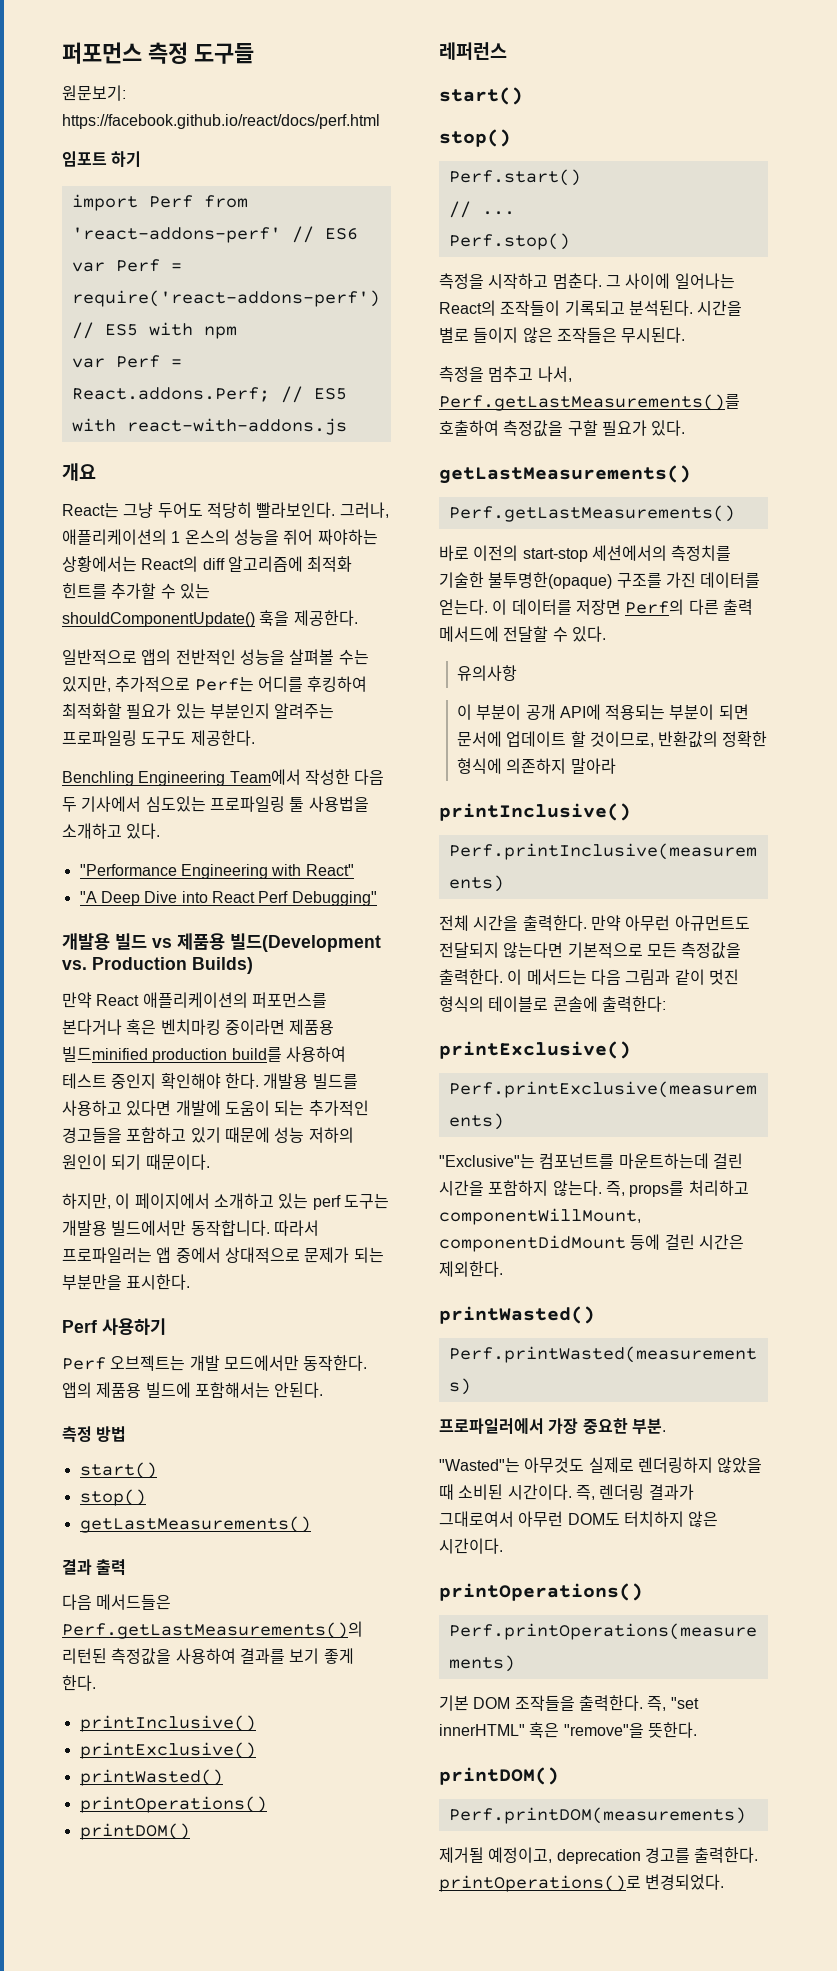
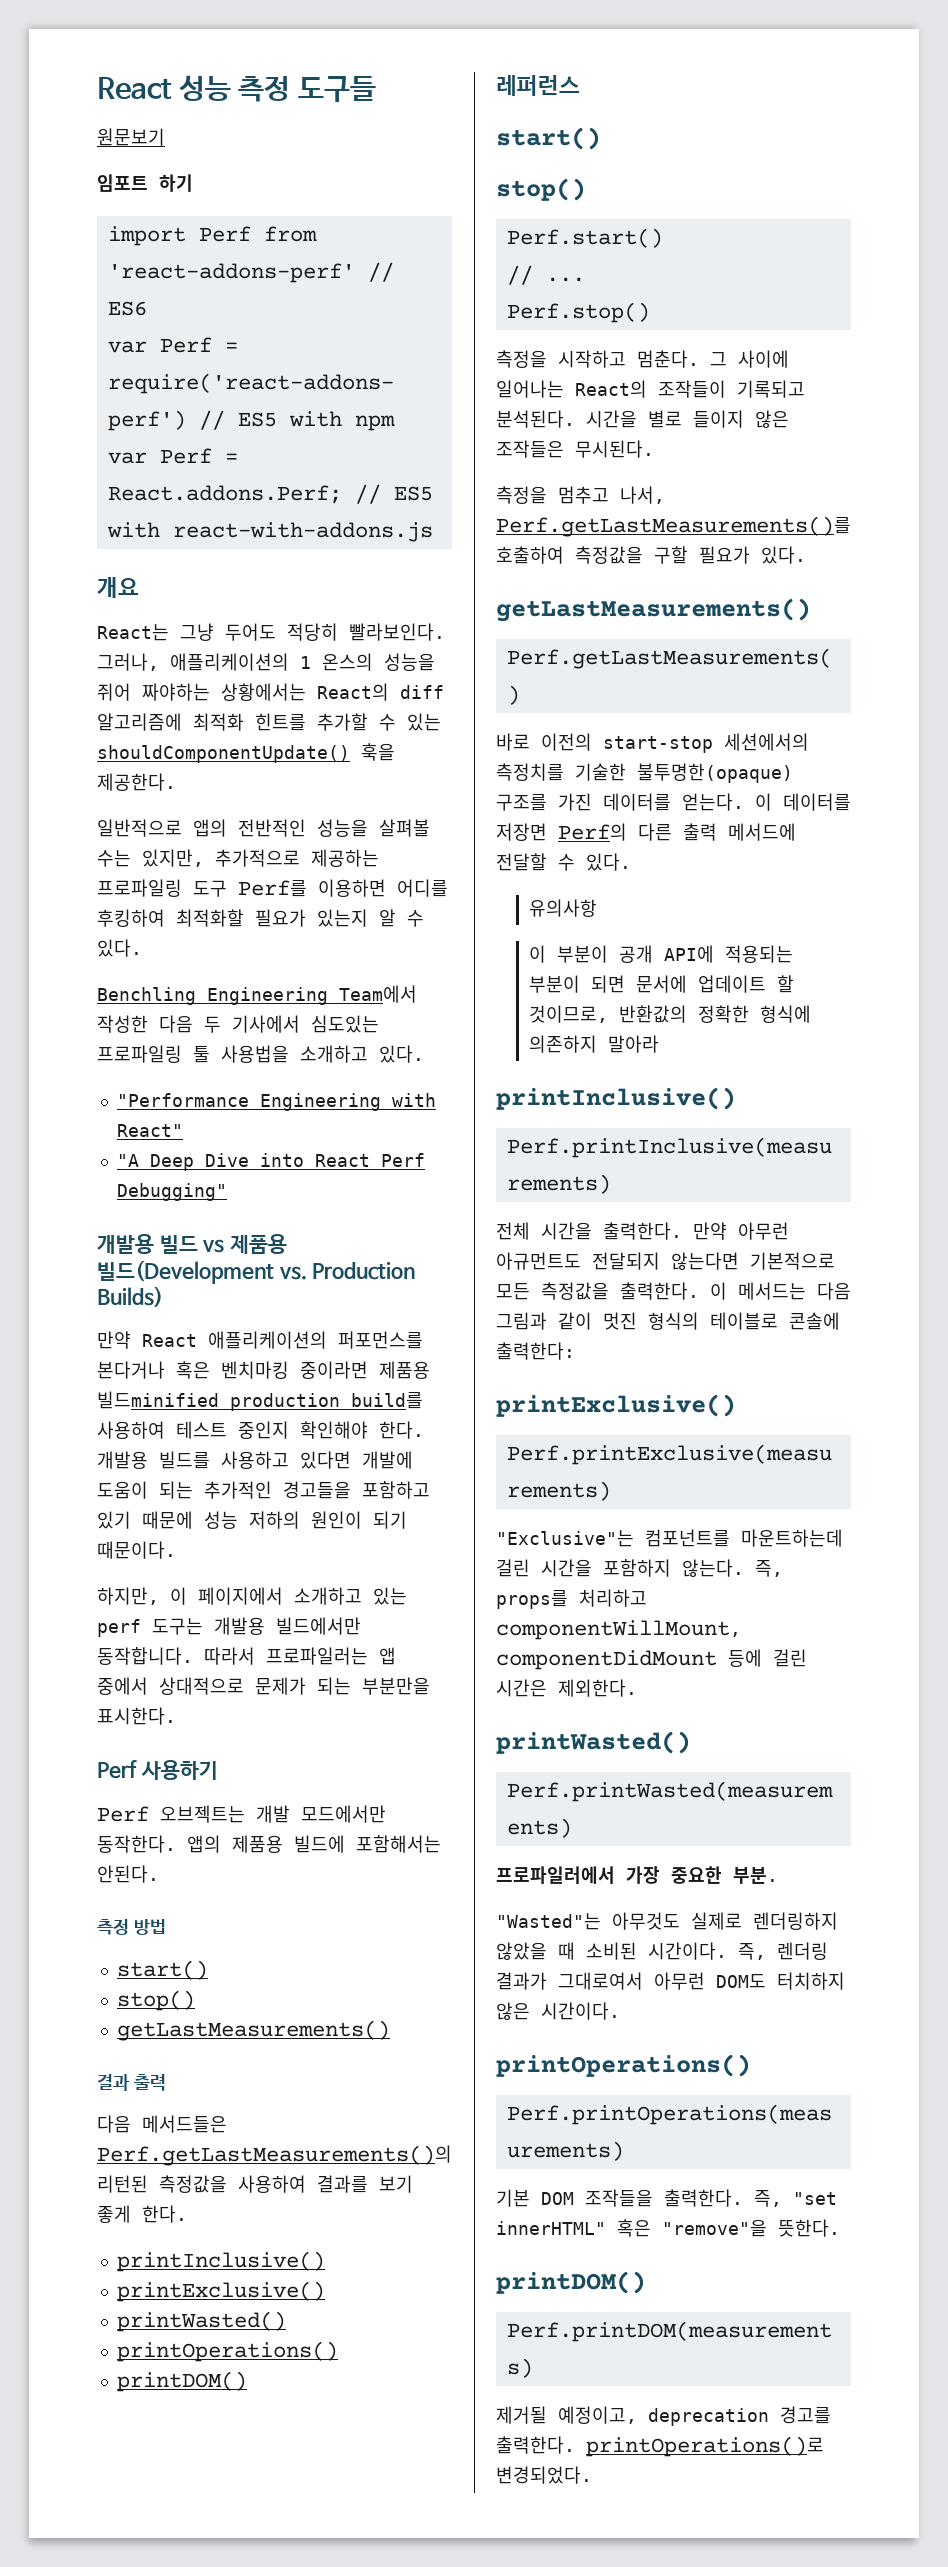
- 퍼포먼스 측정 도구들
+ React 성능 측정 도구들
- 원문보기: https://facebook.github.io/react/docs/perf.html
+ 원문보기
- 일반적으로 앱의 전반적인 성능을 살펴볼 수는 있지만, 추가적으로 Perf는 어디를 후킹하여 최적화할 필요가 있는 부분인지 알려주는 프로파일링 도구도 제공한다.
+ 일반적으로 앱의 전반적인 성능을 살펴볼 수는 있지만, 추가적으로 제공하는 프로파일링 도구 Perf를 이용하면 어디를 후킹하여 최적화할 필요가 있는지 알 수 있다.

